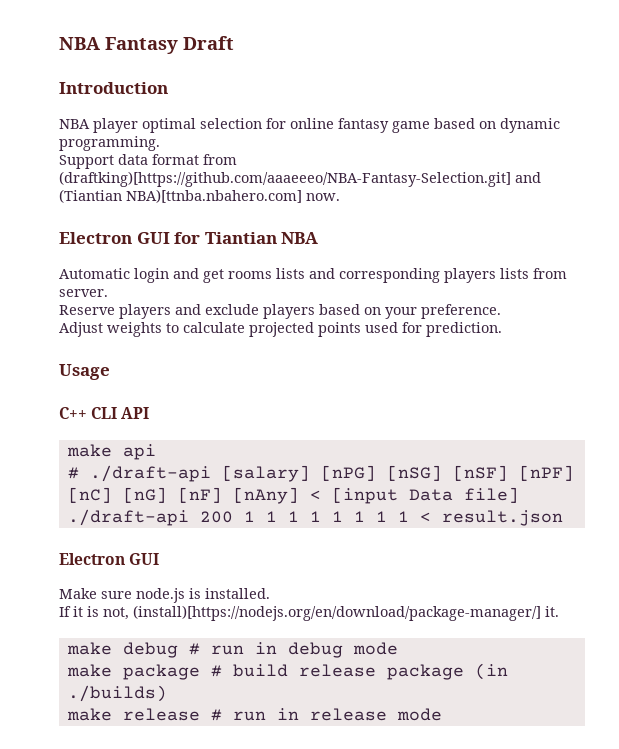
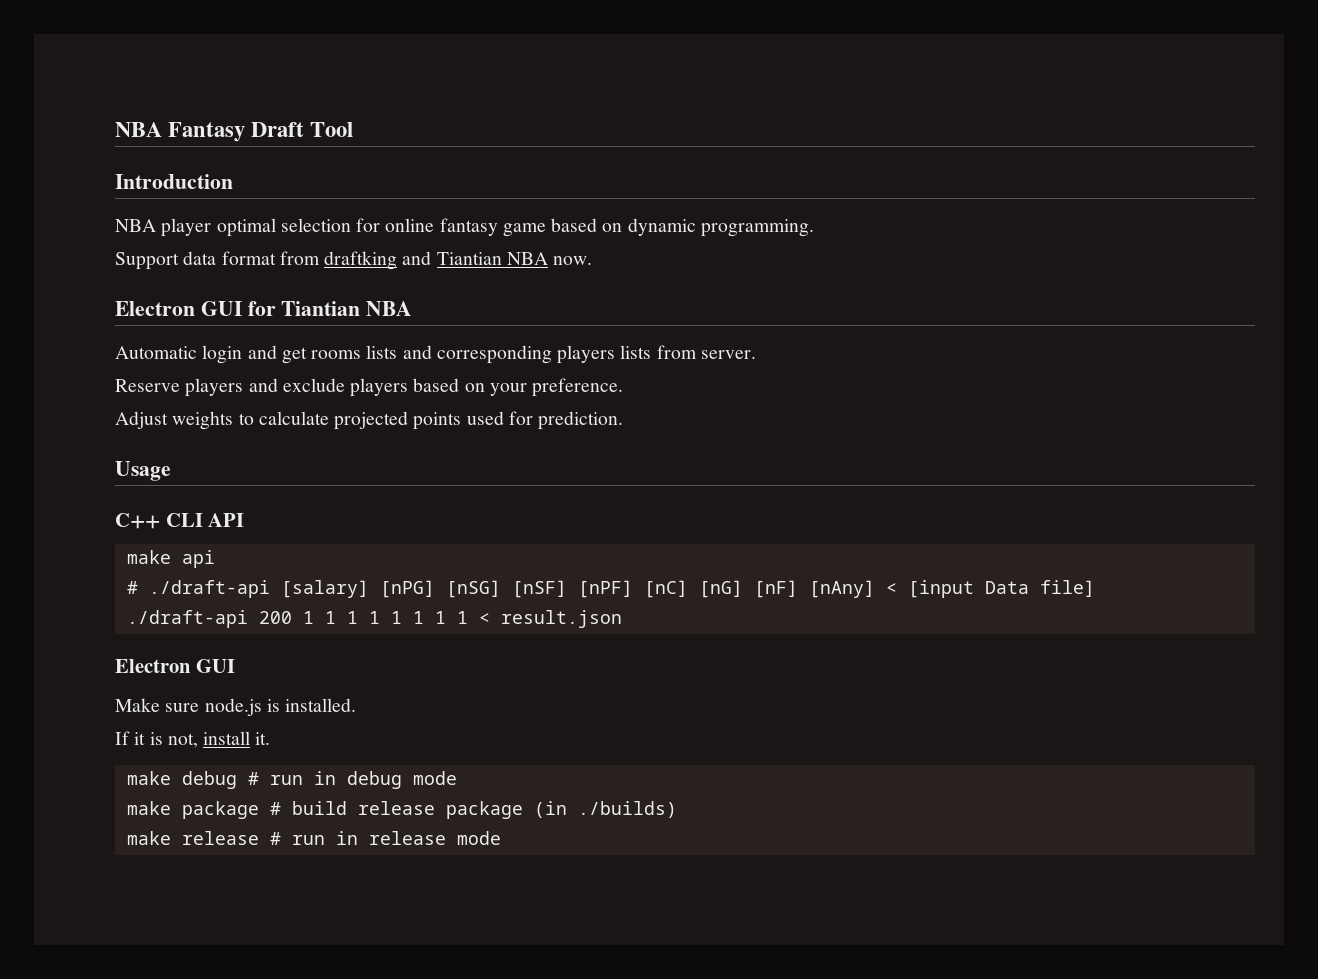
- NBA Fantasy Draft
+ NBA Fantasy Draft Tool
- Support data format from (draftking)[https://github.com/aaaeeeo/NBA-Fantasy-Selection.git] and (Tiantian NBA)[ttnba.nbahero.com] now.
+ Support data format from draftking and Tiantian NBA now.
- If it is not, (install)[https://nodejs.org/en/download/package-manager/] it.
+ If it is not, install it.

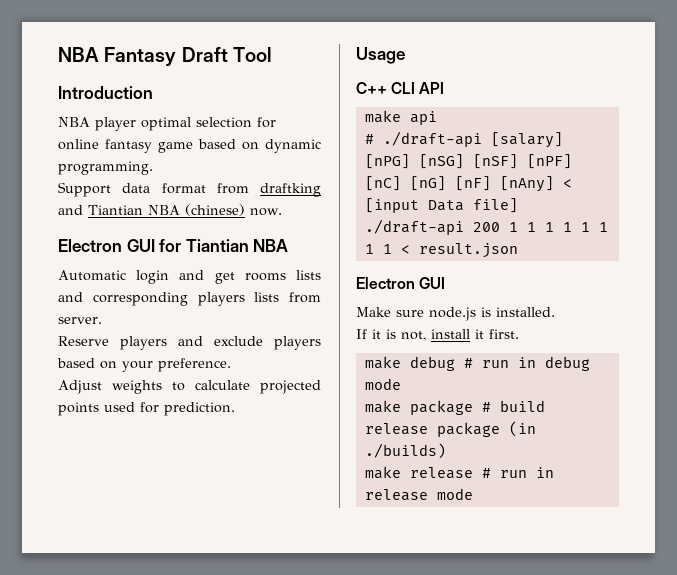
- Support data format from draftking and Tiantian NBA now.
+ Support data format from draftking and Tiantian NBA (chinese) now.
- If it is not, install it.
+ If it is not, install it first.

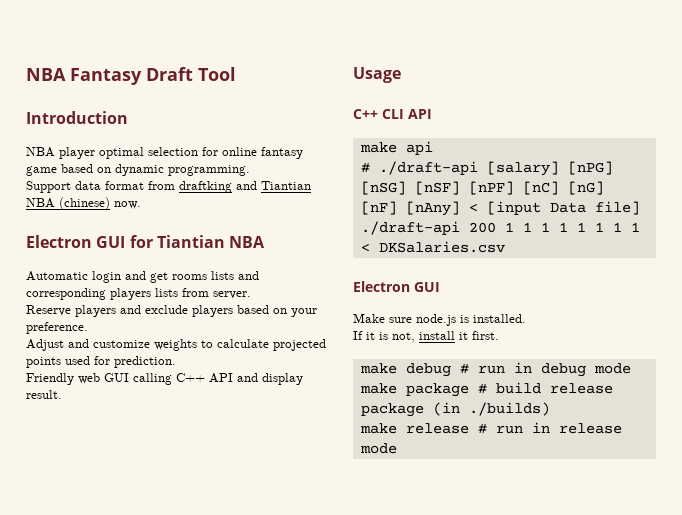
- Adjust weights to calculate projected points used for prediction.
+ Adjust and customize weights to calculate projected points used for prediction.
+ Friendly web GUI calling C++ API and display result.
- ./draft-api 200 1 1 1 1 1 1 1 1 < result.json
+ ./draft-api 200 1 1 1 1 1 1 1 1 < DKSalaries.csv

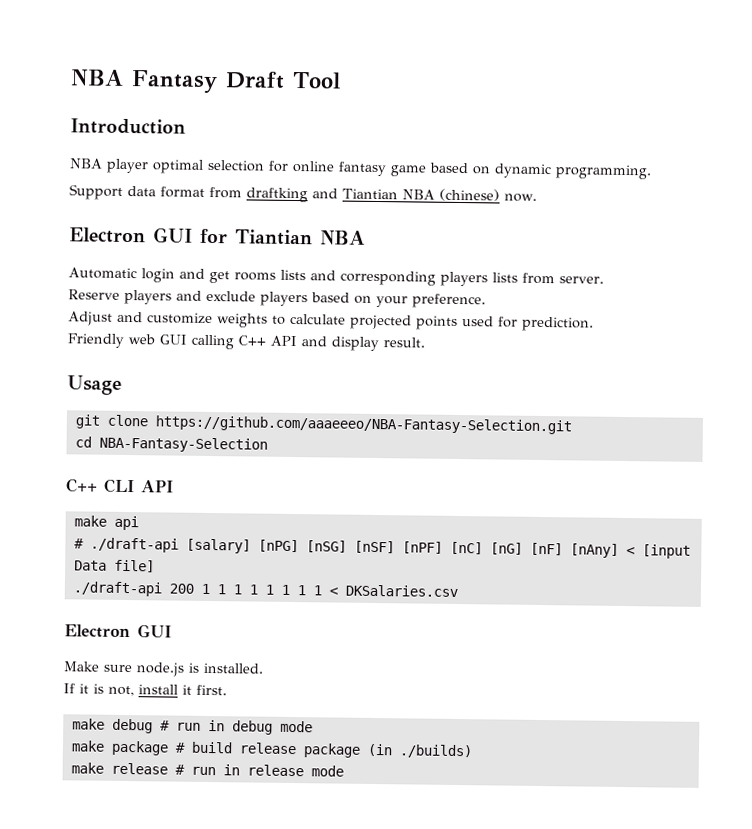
+ git clone https://github.com/aaaeeeo/NBA-Fantasy-Selection.git
+ cd NBA-Fantasy-Selection

